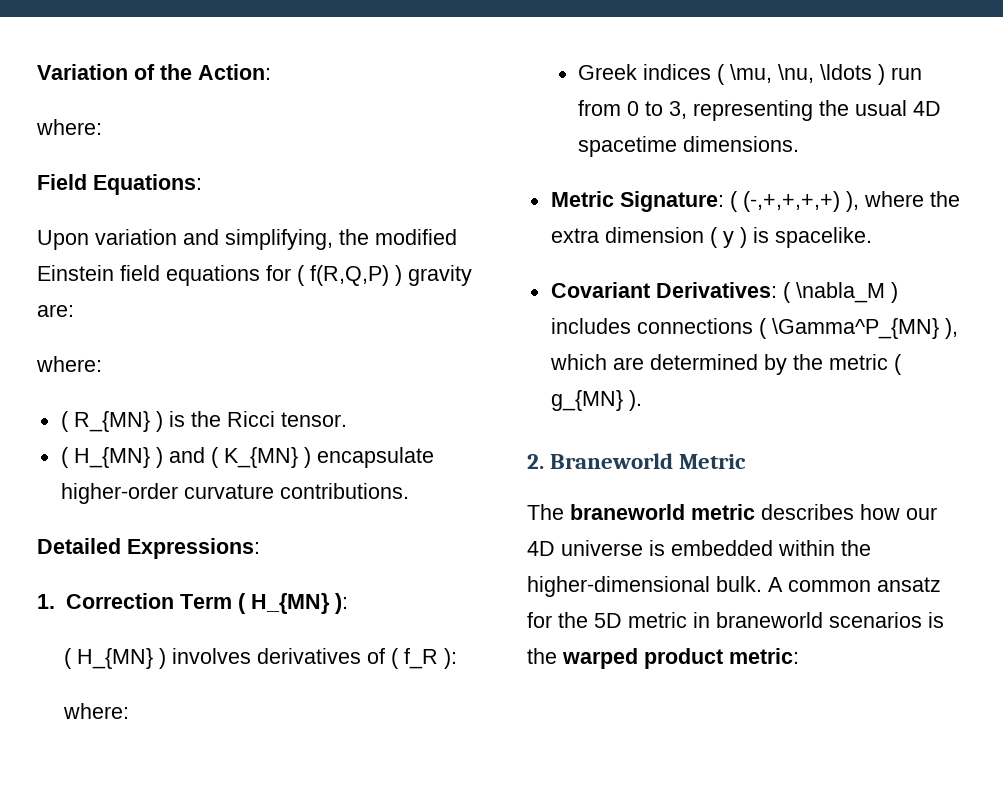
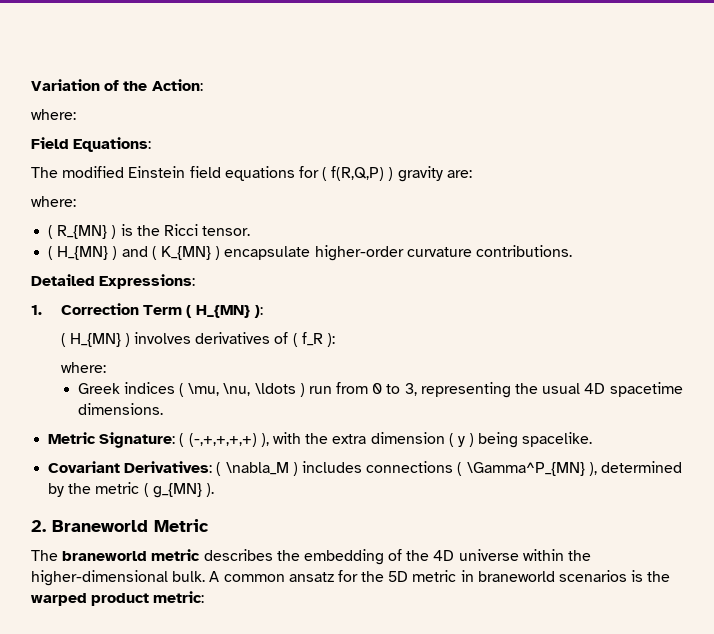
- Upon variation and simplifying, the modified Einstein field equations for ( f(R,Q,P) ) gravity are:
+ The modified Einstein field equations for ( f(R,Q,P) ) gravity are:
- Metric Signature: ( (-,+,+,+,+) ), where the extra dimension ( y ) is spacelike.
+ Metric Signature: ( (-,+,+,+,+) ), with the extra dimension ( y ) being spacelike.
- Covariant Derivatives: ( \nabla_M ) includes connections ( \Gamma^P_{MN} ), which are determined by the metric ( g_{MN} ).
+ Covariant Derivatives: ( \nabla_M ) includes connections ( \Gamma^P_{MN} ), determined by the metric ( g_{MN} ).
- The braneworld metric describes how our 4D universe is embedded within the higher-dimensional bulk.
+ The braneworld metric describes the embedding of the 4D universe within the higher-dimensional bulk.

